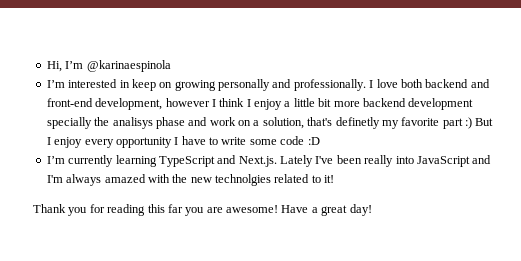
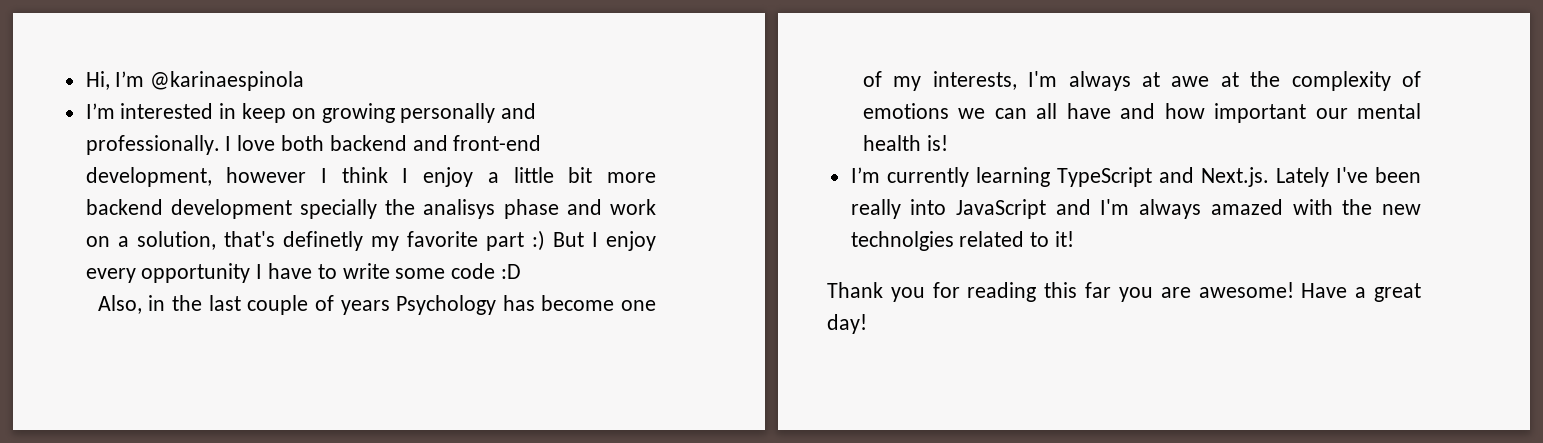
+ Also, in the last couple of years Psychology has become one of my interests, I'm always at awe at the complexity of emotions we can all have and how important our mental health is!

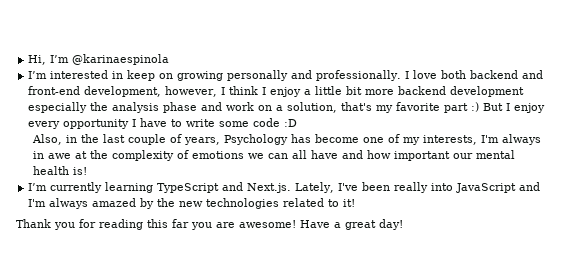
- I love both backend and front-end development, however I think I enjoy a little bit more backend development specially the analisys phase and work on a solution, that's definetly my favorite part :) But I enjoy every opportunity I have to write some code :D
+ I love both backend and front-end development, however, I think I enjoy a little bit more backend development especially the analysis phase and work on a solution, that's my favorite part :) But I enjoy every opportunity I have to write some code :D
- Also, in the last couple of years Psychology has become one of my interests, I'm always at awe at the complexity of emotions we can all have and how important our mental health is!
+ Also, in the last couple of years, Psychology has become one of my interests, I'm always in awe at the complexity of emotions we can all have and how important our mental health is!
- I’m currently learning TypeScript and Next.js. Lately I've been really into JavaScript and I'm always amazed with the new technolgies related to it!
+ I’m currently learning TypeScript and Next.js. Lately, I've been really into JavaScript and I'm always amazed by the new technologies related to it!

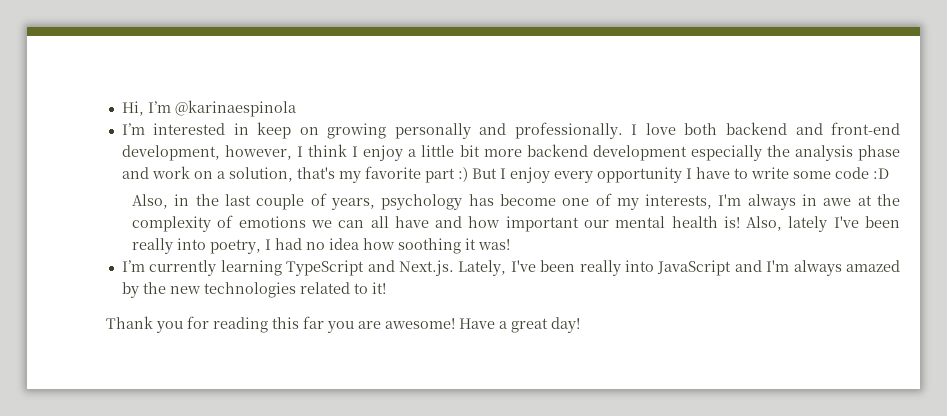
- Also, in the last couple of years, Psychology has become one of my interests, I'm always in awe at the complexity of emotions we can all have and how important our mental health is!
+ Also, in the last couple of years, psychology has become one of my interests, I'm always in awe at the complexity of emotions we can all have and how important our mental health is! Also, lately I've been really into poetry, I had no idea how soothing it was!

